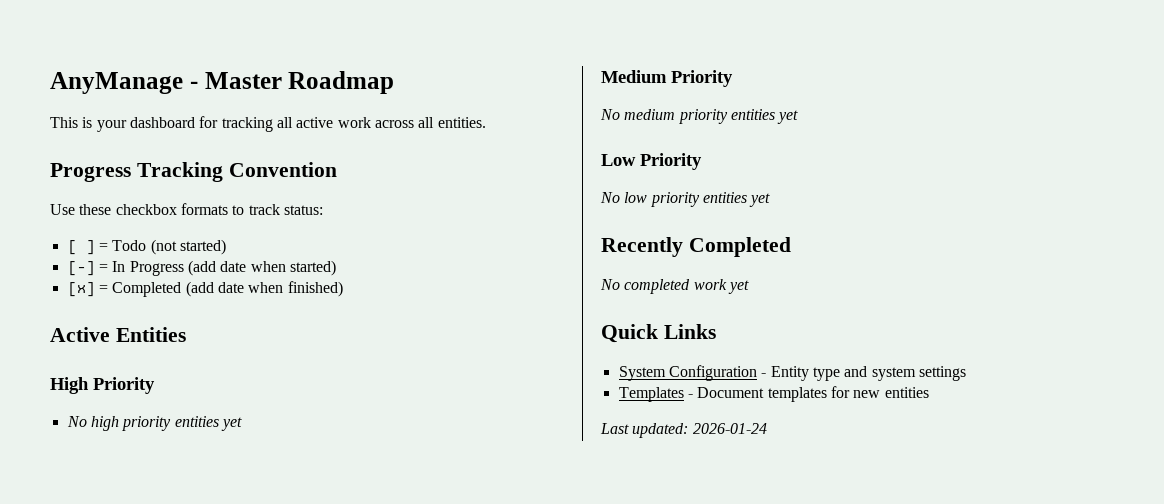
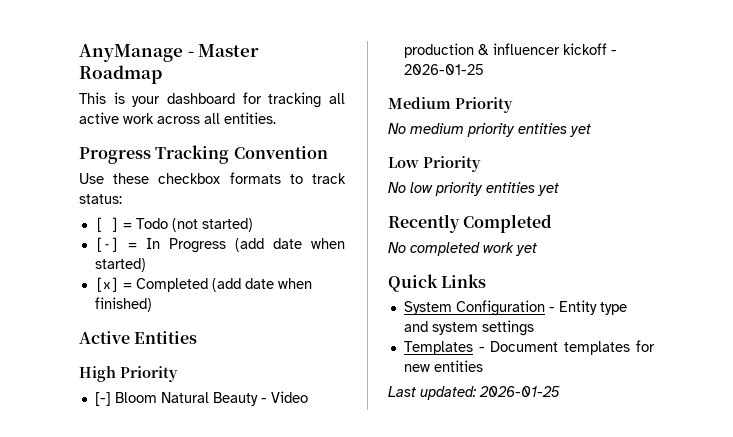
- No high priority entities yet
+ [-] Bloom Natural Beauty - Video production & influencer kickoff - 2026-01-25
- Last updated: 2026-01-24
+ Last updated: 2026-01-25

